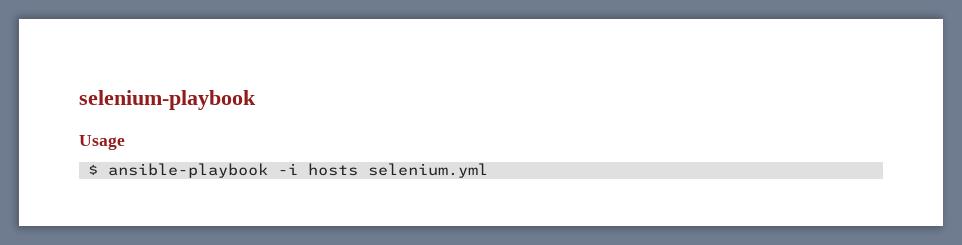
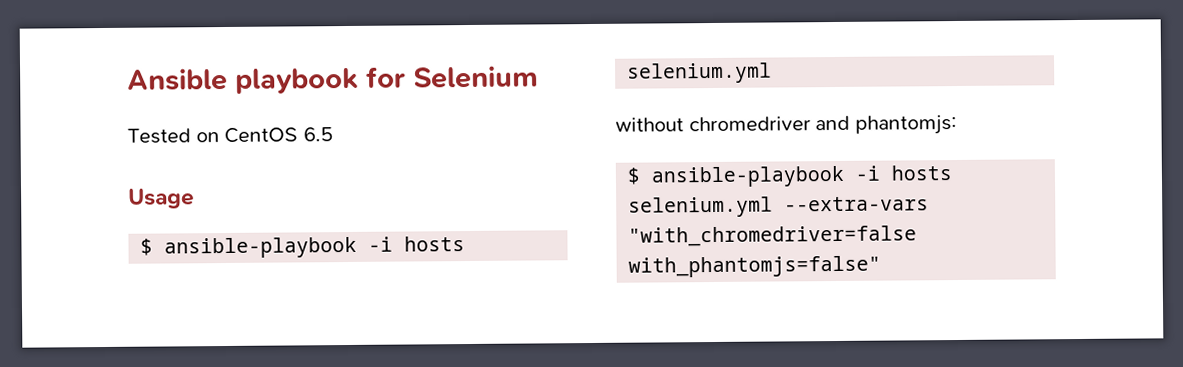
- selenium-playbook
+ Ansible playbook for Selenium
+ Tested on CentOS 6.5
+ without chromedriver and phantomjs:
+ $ ansible-playbook -i hosts selenium.yml --extra-vars "with_chromedriver=false with_phantomjs=false"

